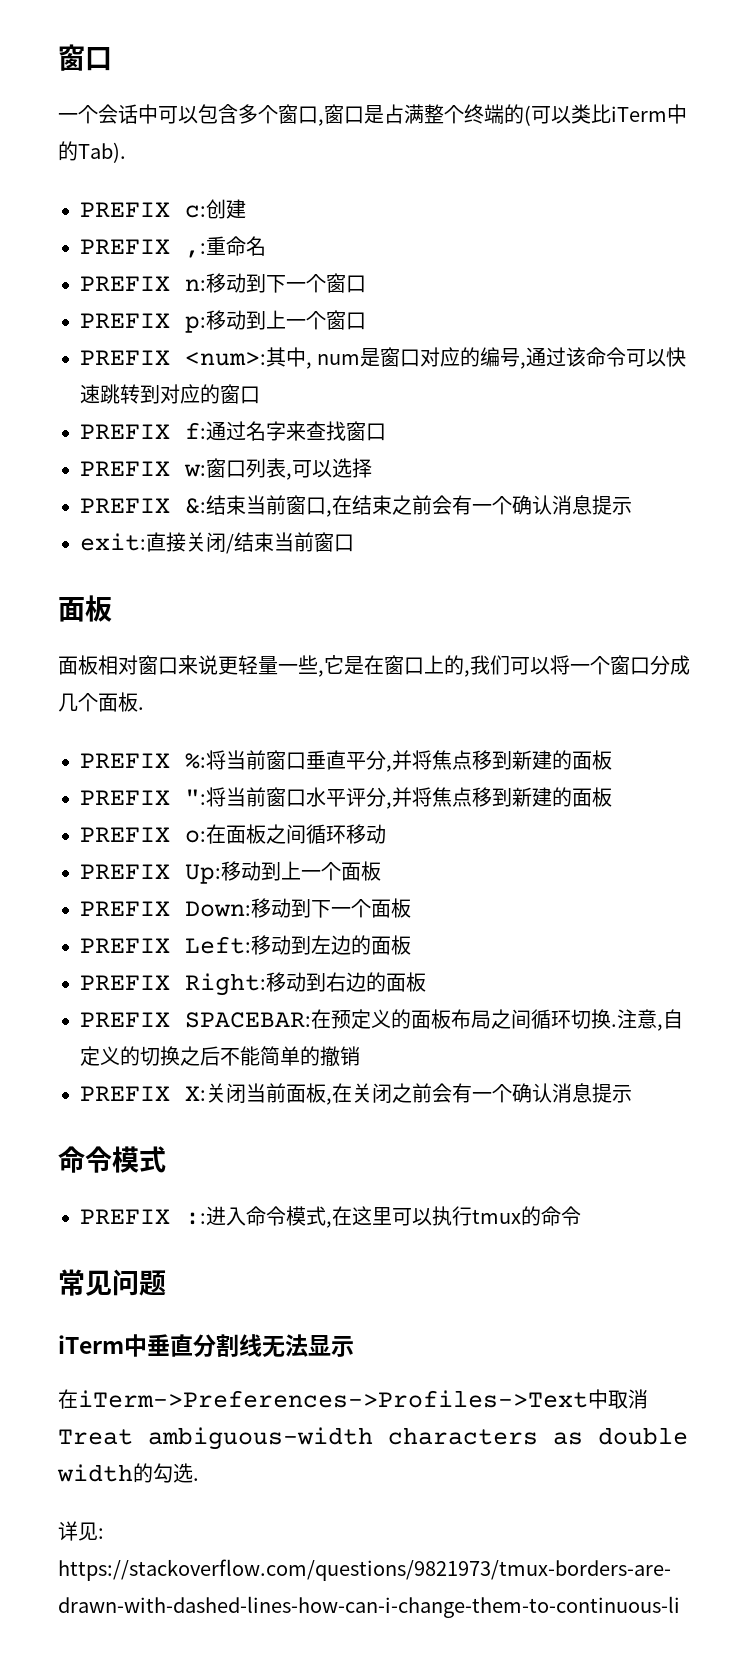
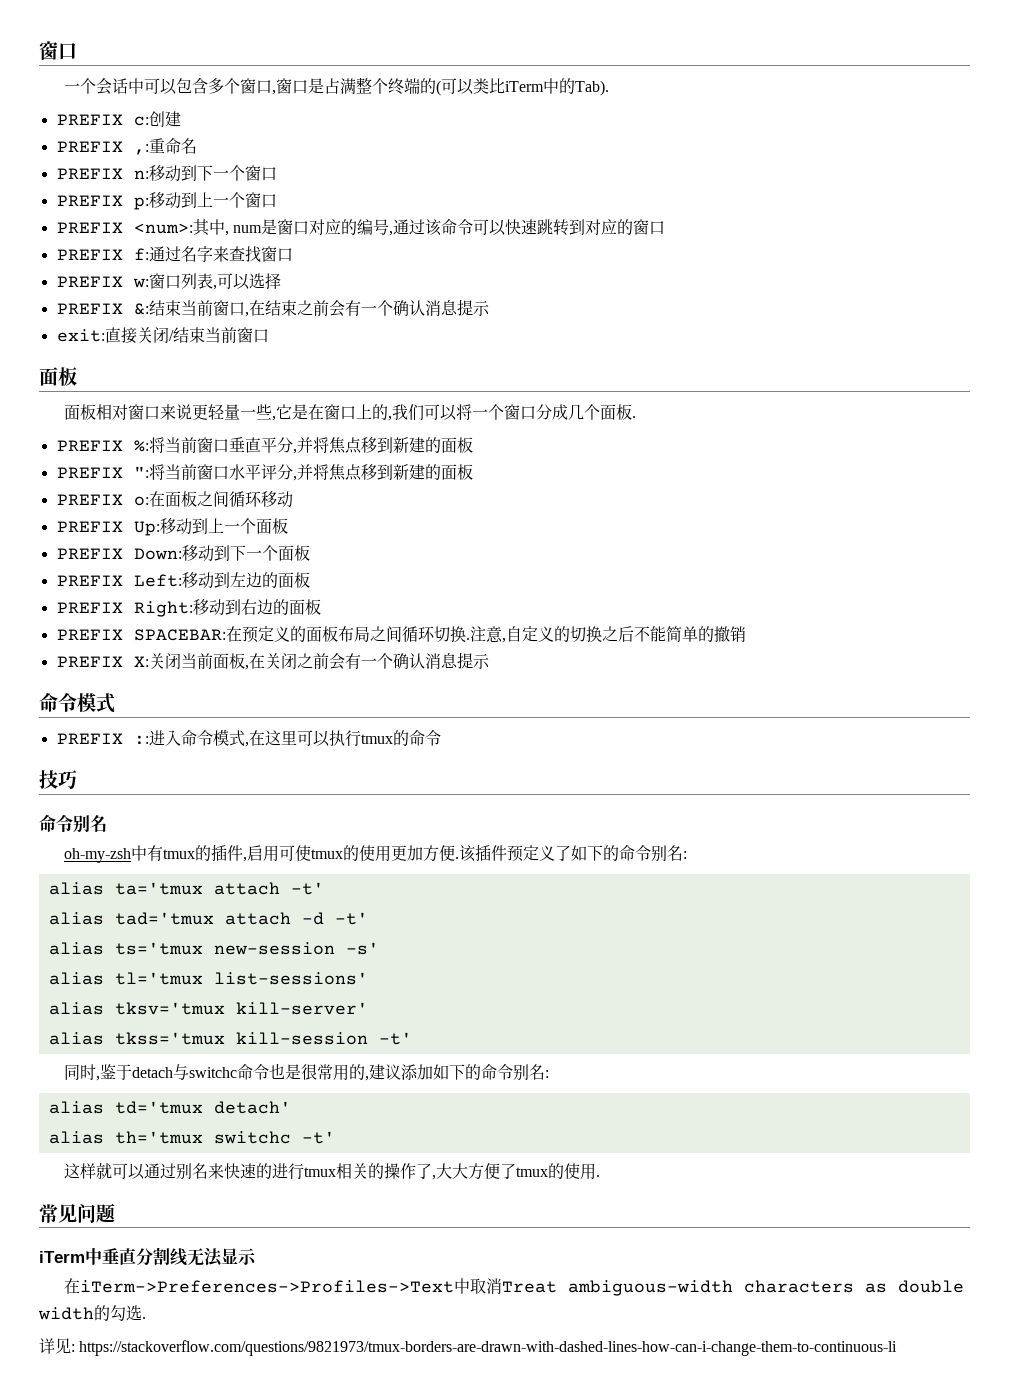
+ 技巧
+ 命令别名
+ oh-my-zsh中有tmux的插件,启用可使tmux的使用更加方便.该插件预定义了如下的命令别名:
+ alias ta='tmux attach -t'
+ alias tad='tmux attach -d -t'
+ alias ts='tmux new-session -s'
+ alias tl='tmux list-sessions'
+ alias tksv='tmux kill-server'
+ alias tkss='tmux kill-session -t'
+ 同时,鉴于detach与switchc命令也是很常用的,建议添加如下的命令别名:
+ alias td='tmux detach'
+ alias th='tmux switchc -t'
+ 这样就可以通过别名来快速的进行tmux相关的操作了,大大方便了tmux的使用.

